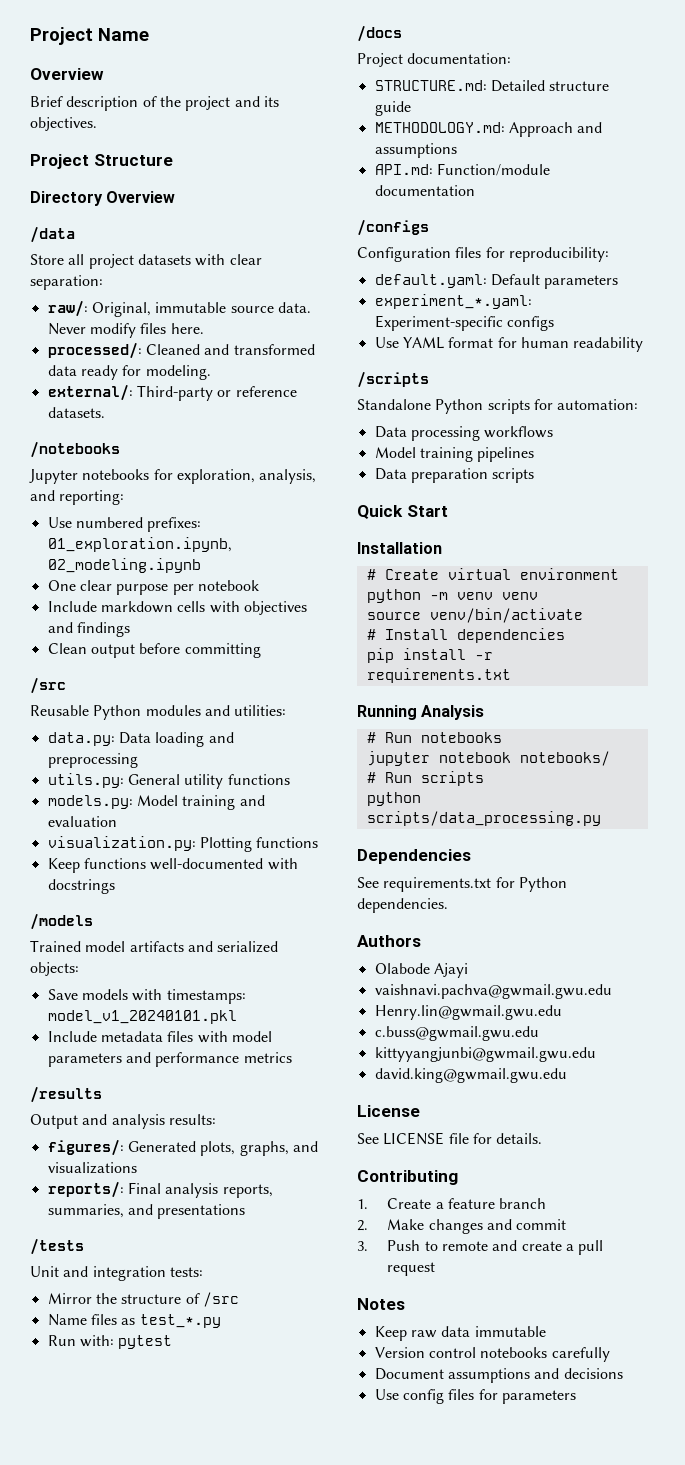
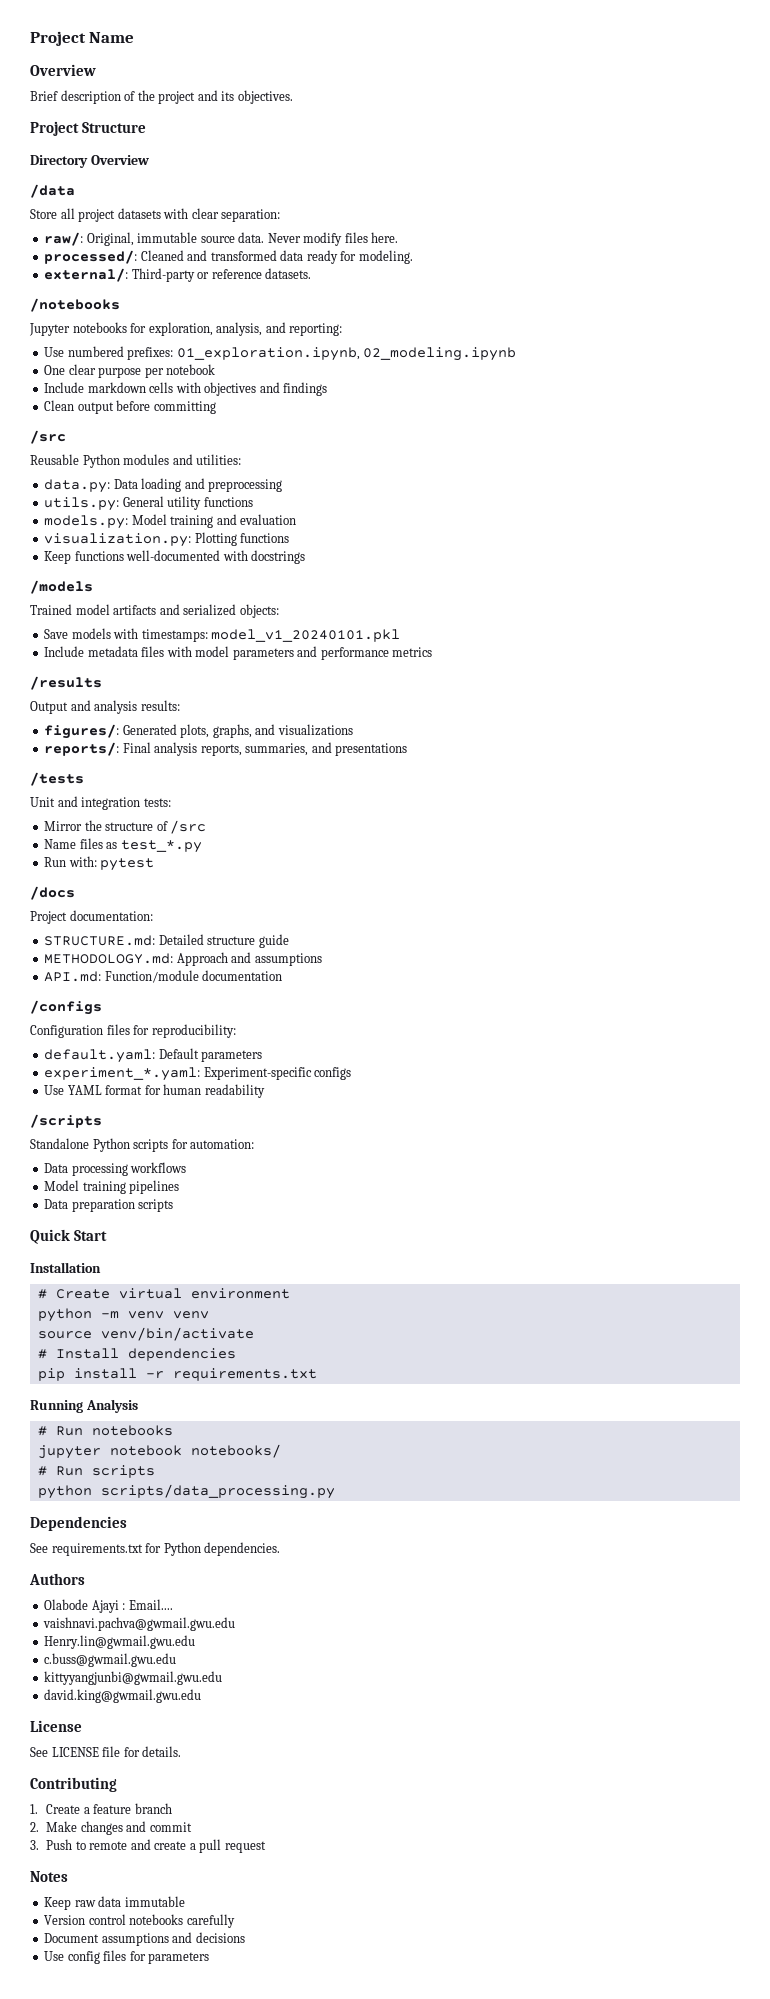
- Olabode Ajayi
+ Olabode Ajayi : Email....

